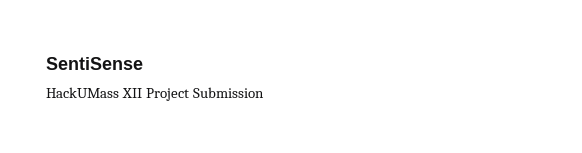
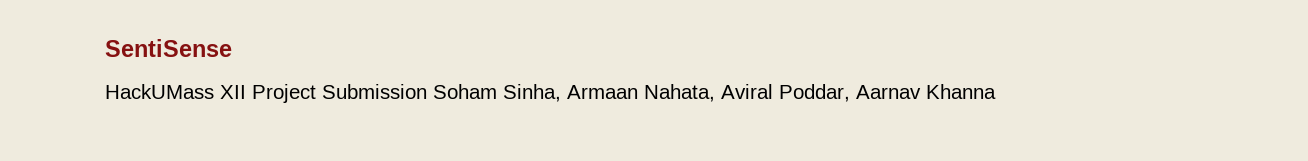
- HackUMass XII Project Submission
+ HackUMass XII Project Submission Soham Sinha, Armaan Nahata, Aviral Poddar, Aarnav Khanna

